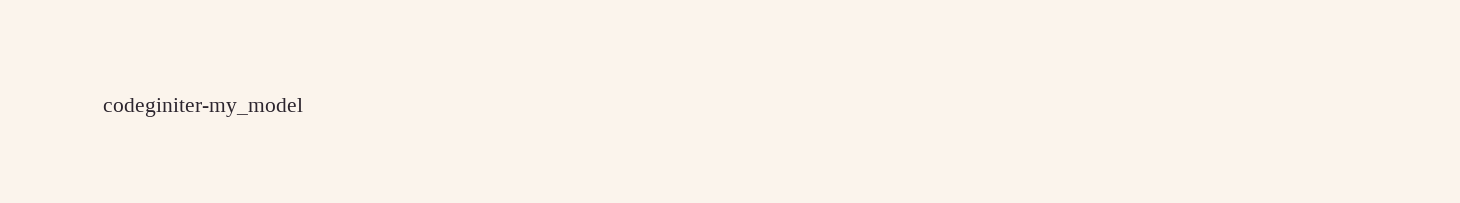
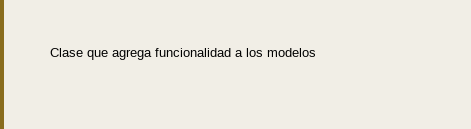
- codeginiter-my_model
+ Clase que agrega funcionalidad a los modelos

